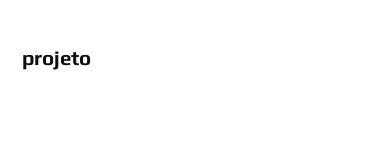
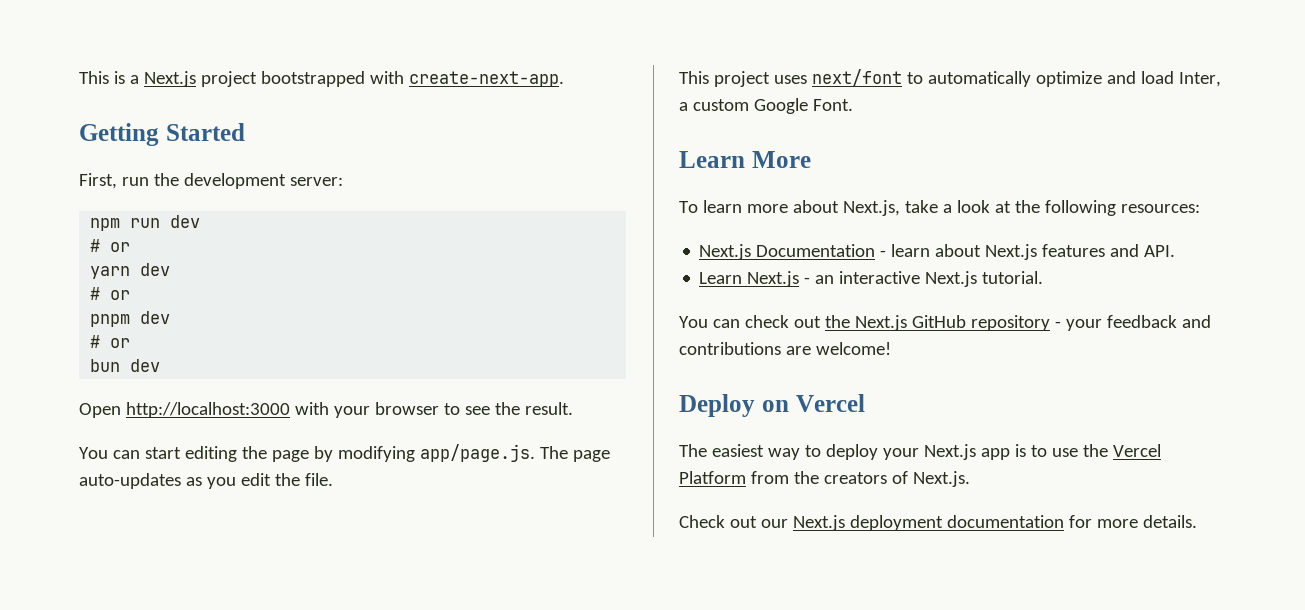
- projeto
+ This is a Next.js project bootstrapped with create-next-app.
+ Getting Started
+ First, run the development server:
+ npm run dev
+ # or
+ yarn dev
+ # or
+ pnpm dev
+ # or
+ bun dev
+ Open http://localhost:3000 with your browser to see the result.
+ You can start editing the page by modifying app/page.js. The page auto-updates as you edit the file.
+ This project uses next/font to automatically optimize and load Inter, a custom Google Font.
+ Learn More
+ To learn more about Next.js, take a look at the following resources:
+ Next.js Documentation - learn about Next.js features and API.
+ Learn Next.js - an interactive Next.js tutorial.
+ You can check out the Next.js GitHub repository - your feedback and contributions are welcome!
+ Deploy on Vercel
+ The easiest way to deploy your Next.js app is to use the Vercel Platform from the creators of Next.js.
+ Check out our Next.js deployment documentation for more details.

